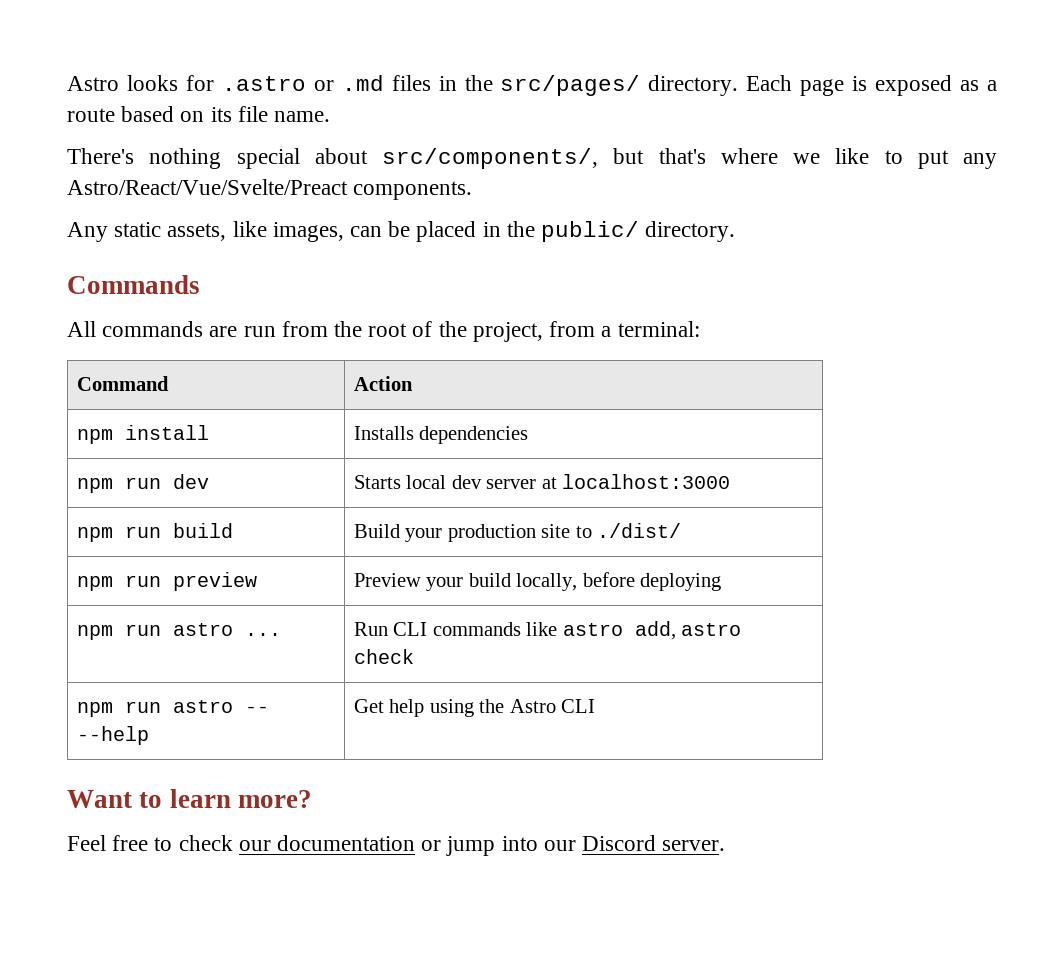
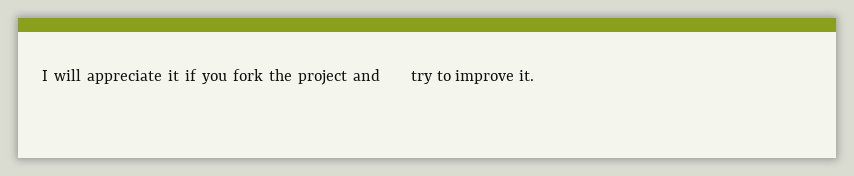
- Astro looks for .astro or .md files in the src/pages/ directory. Each page is exposed as a route based on its file name.
- There's nothing special about src/components/, but that's where we like to put any Astro/React/Vue/Svelte/Preact components.
- Any static assets, like images, can be placed in the public/ directory.
- Commands
- All commands are run from the root of the project, from a terminal:
- Command | Action
- npm install | Installs dependencies
- npm run dev | Starts local dev server at localhost:3000
- npm run build | Build your production site to ./dist/
- npm run preview | Preview your build locally, before deploying
- npm run astro ... | Run CLI commands like astro add, astro check
- npm run astro -- --help | Get help using the Astro CLI
- Want to learn more?
- Feel free to check our documentation or jump into our Discord server.
+ I will appreciate it if you fork the project and try to improve it.

